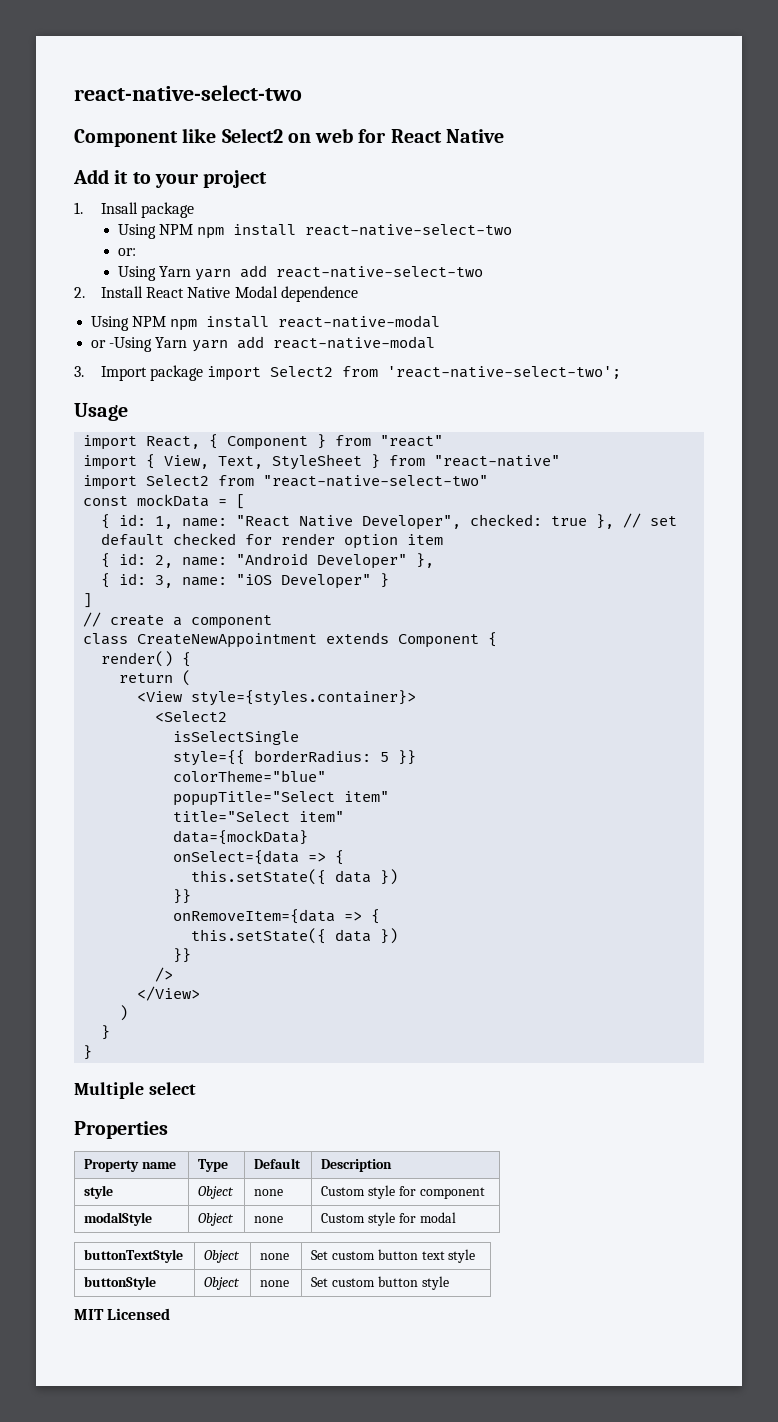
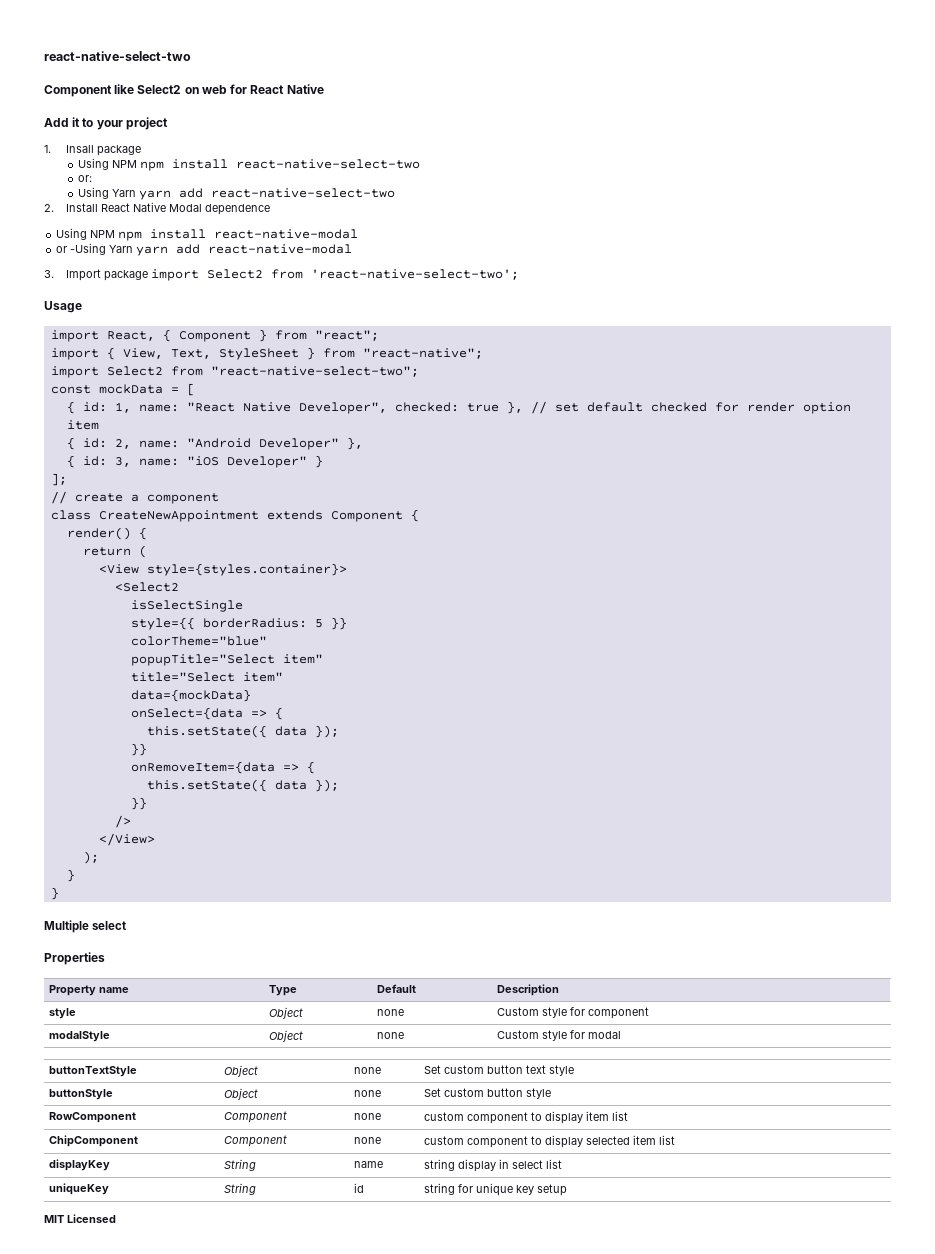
- import React, { Component } from "react"
+ import React, { Component } from "react";
- import { View, Text, StyleSheet } from "react-native"
- import Select2 from "react-native-select-two"
+ import { View, Text, StyleSheet } from "react-native";
+ import Select2 from "react-native-select-two";
- ]
+ ];
  onSelect={data => {
- this.setState({ data })
+ this.setState({ data });
  onRemoveItem={data => {
- this.setState({ data })
+ this.setState({ data });
- )
+ );
+ RowComponent | Component | none | custom component to display item list
+ ChipComponent | Component | none | custom component to display selected item list
+ displayKey | String | name | string display in select list
+ uniqueKey | String | id | string for unique key setup

